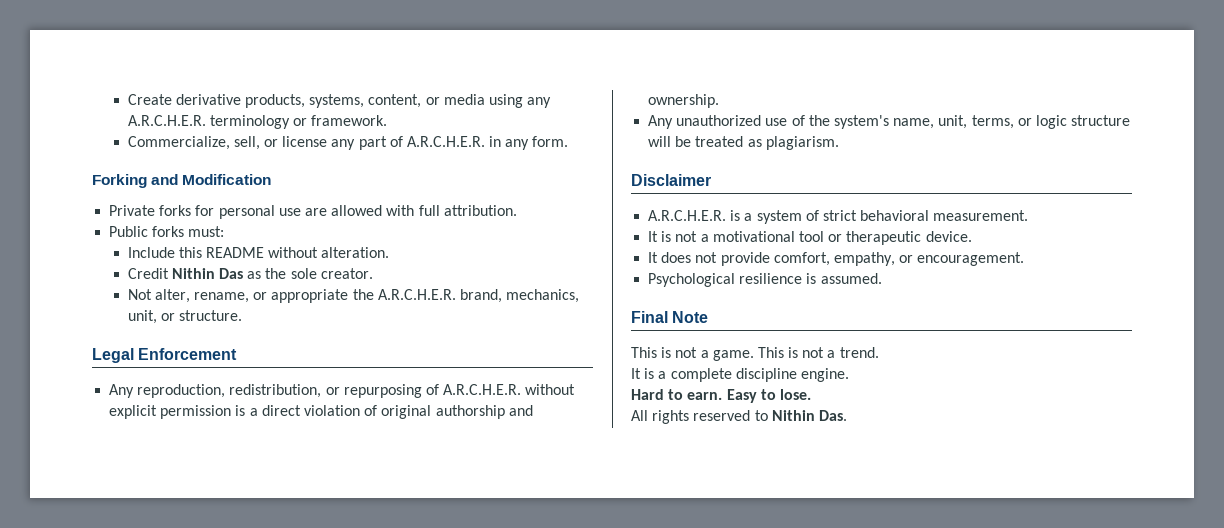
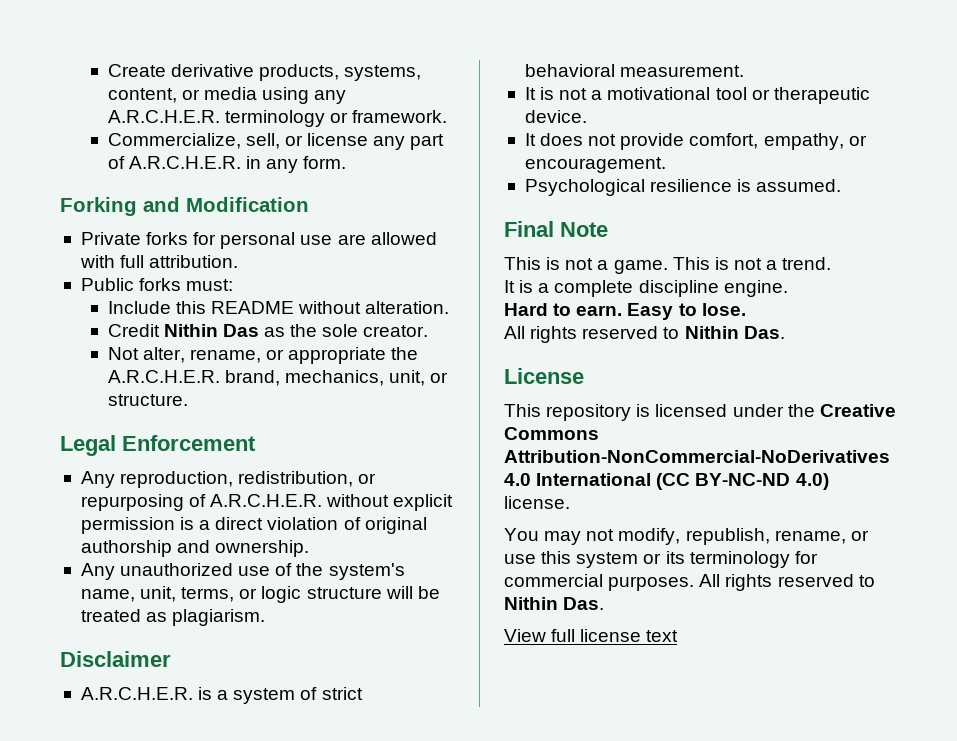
+ License
+ This repository is licensed under the Creative Commons Attribution-NonCommercial-NoDerivatives 4.0 International (CC BY-NC-ND 4.0) license.
+ You may not modify, republish, rename, or use this system or its terminology for commercial purposes. All rights reserved to Nithin Das.
+ View full license text

